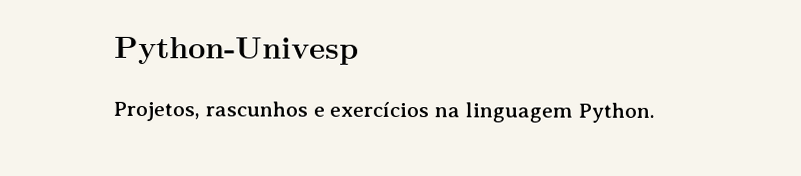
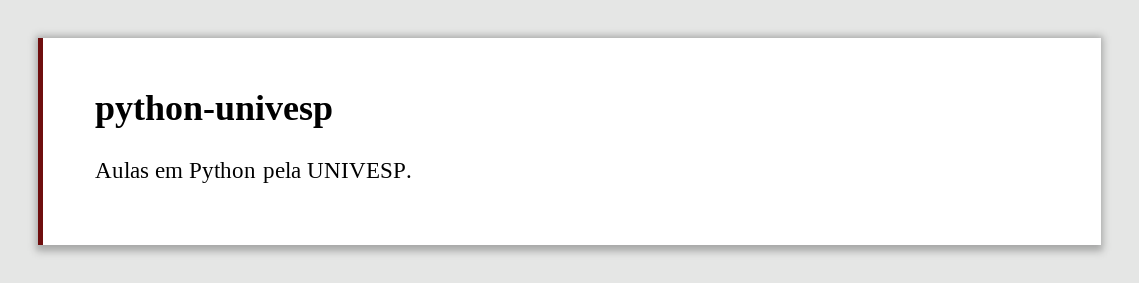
- Python-Univesp
- Projetos, rascunhos e exercícios na linguagem Python.
+ python-univesp
+ Aulas em Python pela UNIVESP.

